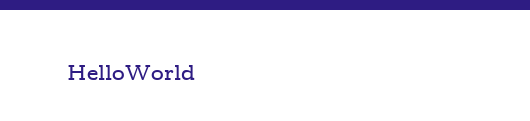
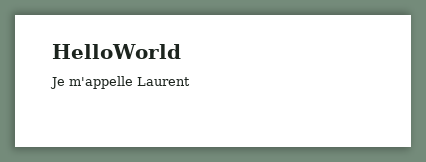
+ Je m'appelle Laurent

